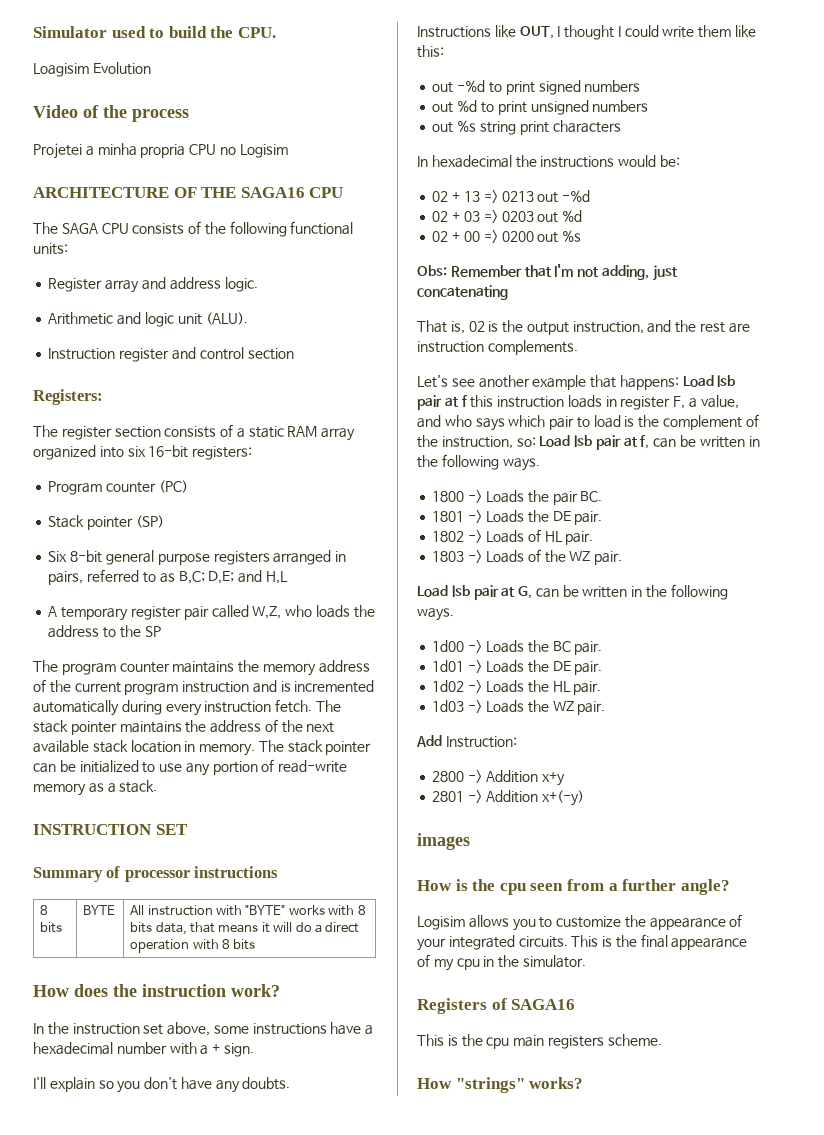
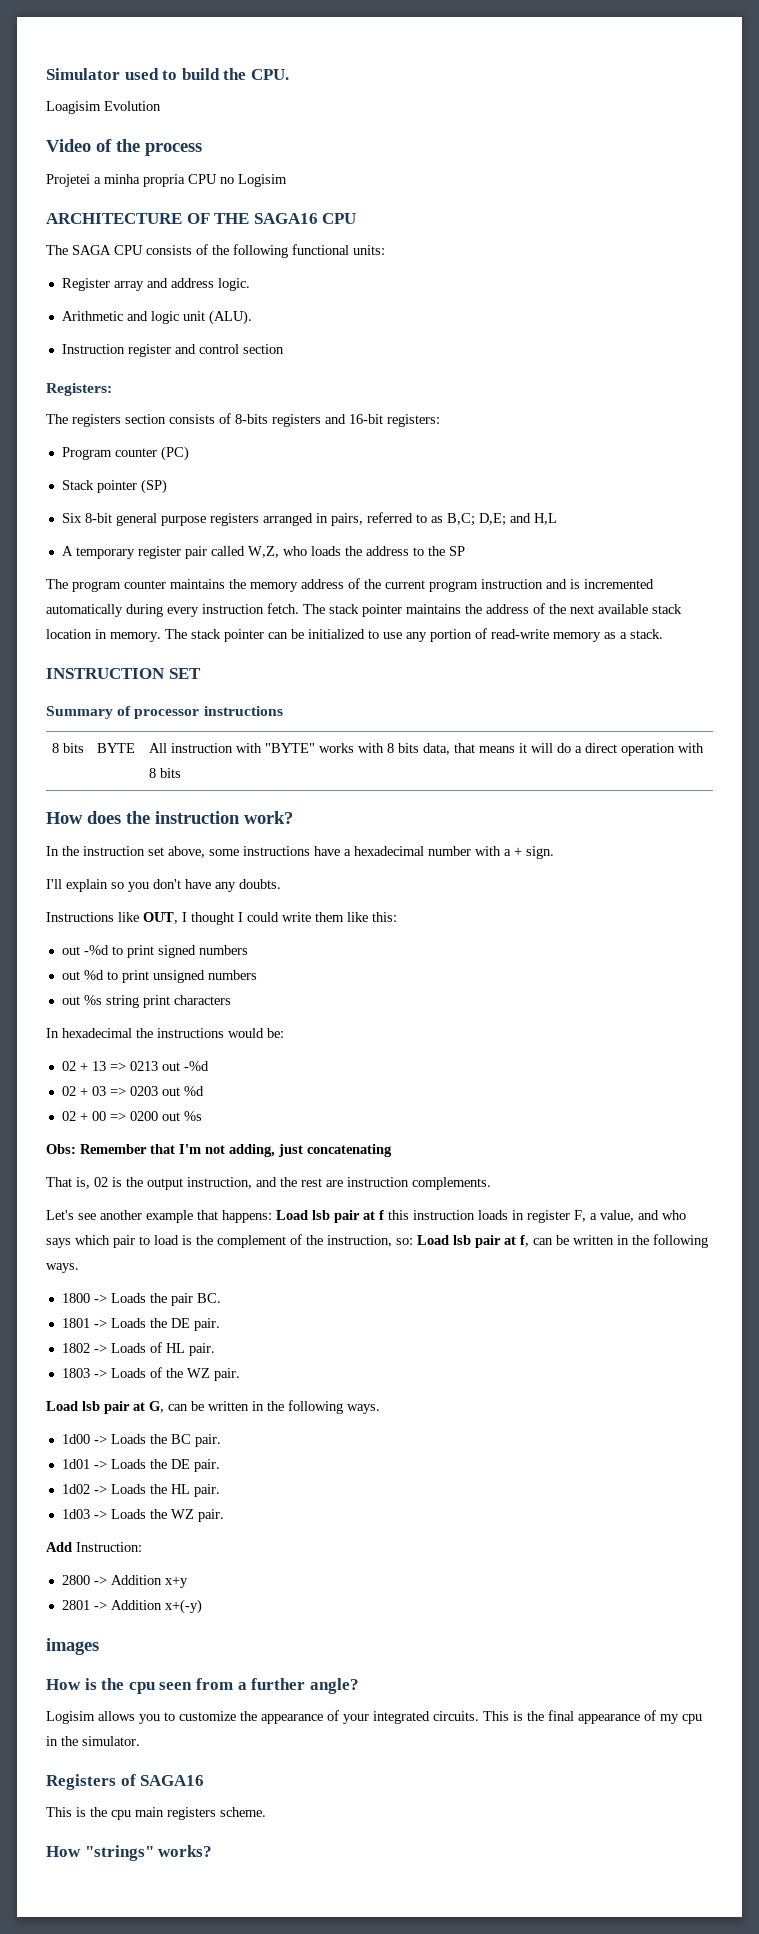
- The register section consists of a static RAM array organized into six 16-bit registers:
+ The registers section consists of 8-bits registers and 16-bit registers:

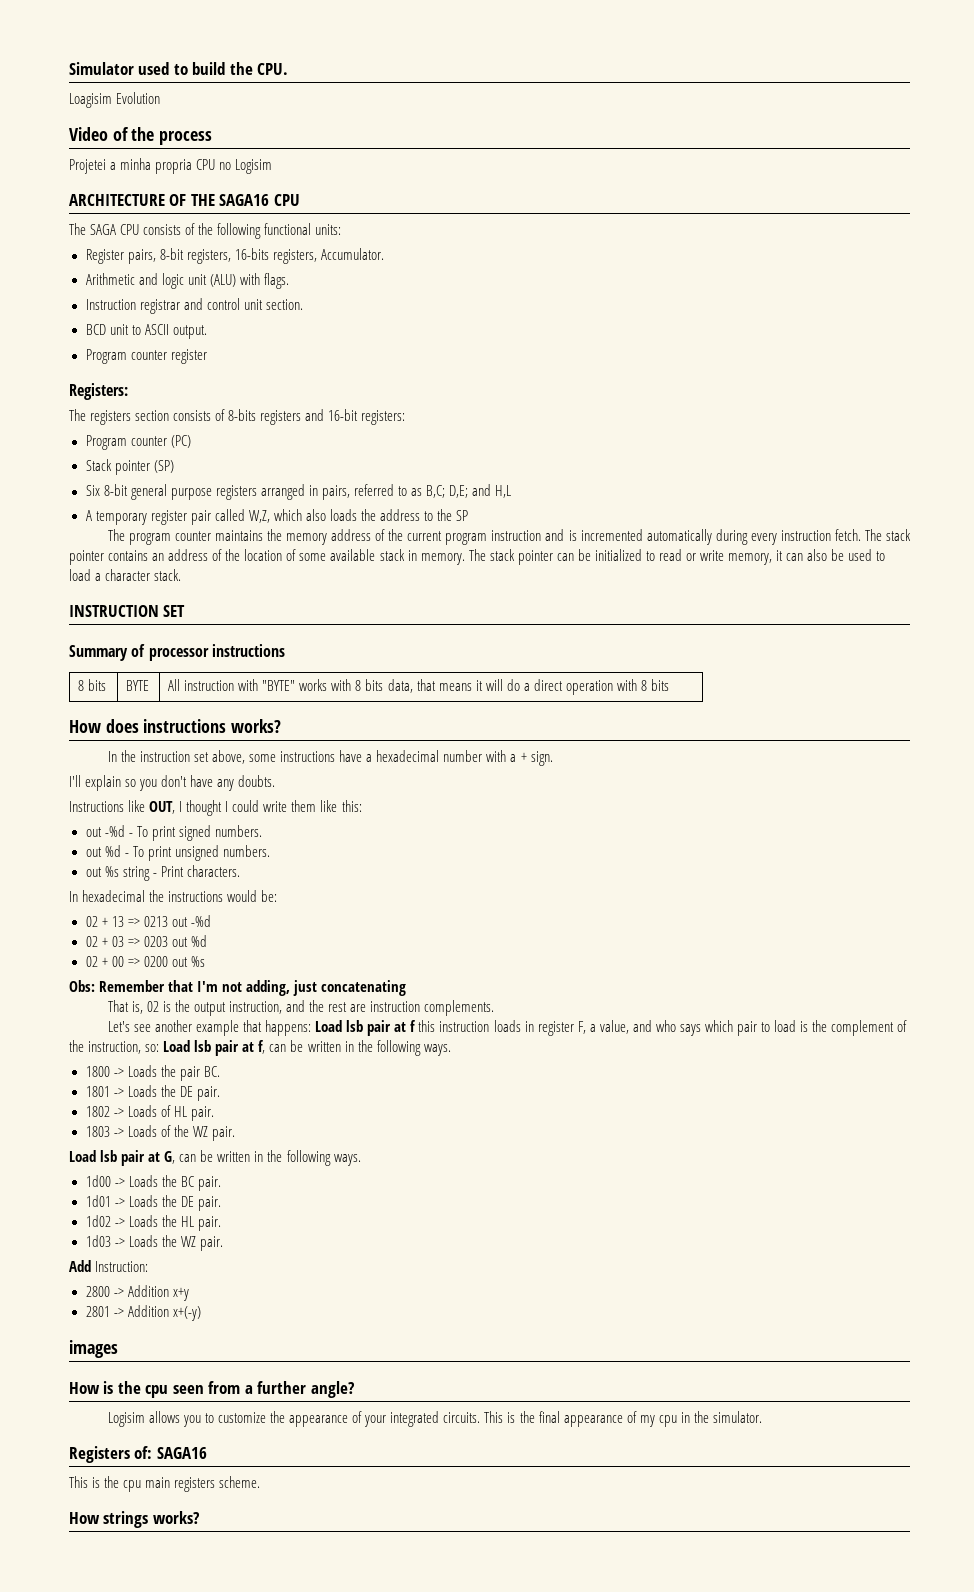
- Register array and address logic.
+ Register pairs, 8-bit registers, 16-bits registers, Accumulator.
- Arithmetic and logic unit (ALU).
+ Arithmetic and logic unit (ALU) with flags.
- Instruction register and control section
+ Instruction registrar and control unit section.
+ BCD unit to ASCII output.
+ Program counter register
- A temporary register pair called W,Z, who loads the address to the SP
+ A temporary register pair called W,Z, which also loads the address to the SP
- The stack pointer maintains the address of the next available stack location in memory.
+ The stack pointer contains an address of the location of some available stack in memory.
- The stack pointer can be initialized to use any portion of read-write memory as a stack.
+ The stack pointer can be initialized to read or write memory, it can also be used to load a character stack.
- How does the instruction work?
+ How does instructions works?
- out -%d to print signed numbers
- out %d to print unsigned numbers
+ out -%d - To print signed numbers.
+ out %d - To print unsigned numbers.
- out %s string print characters
+ out %s string - Print characters.
- Registers of SAGA16
+ Registers of: SAGA16
- How "strings" works?
+ How strings works?

